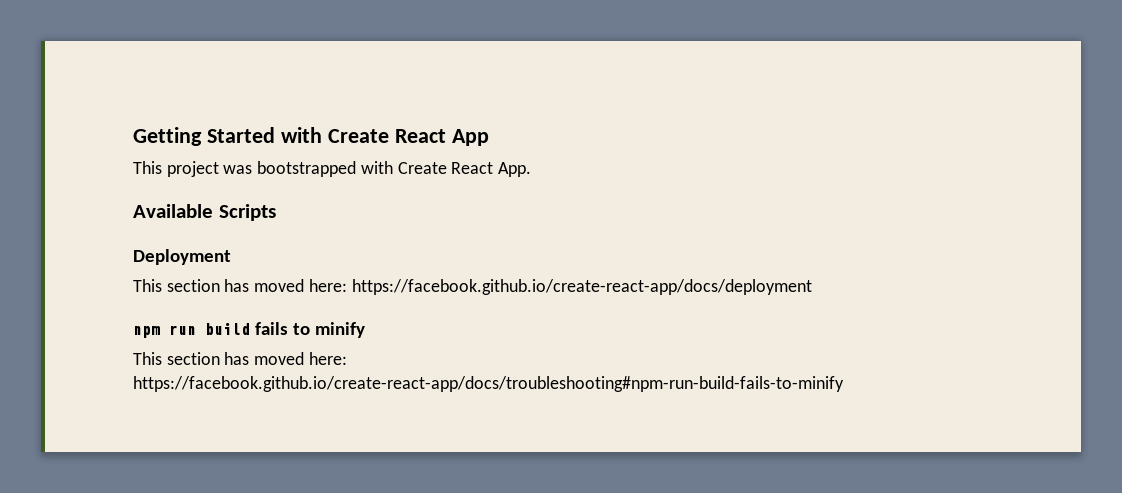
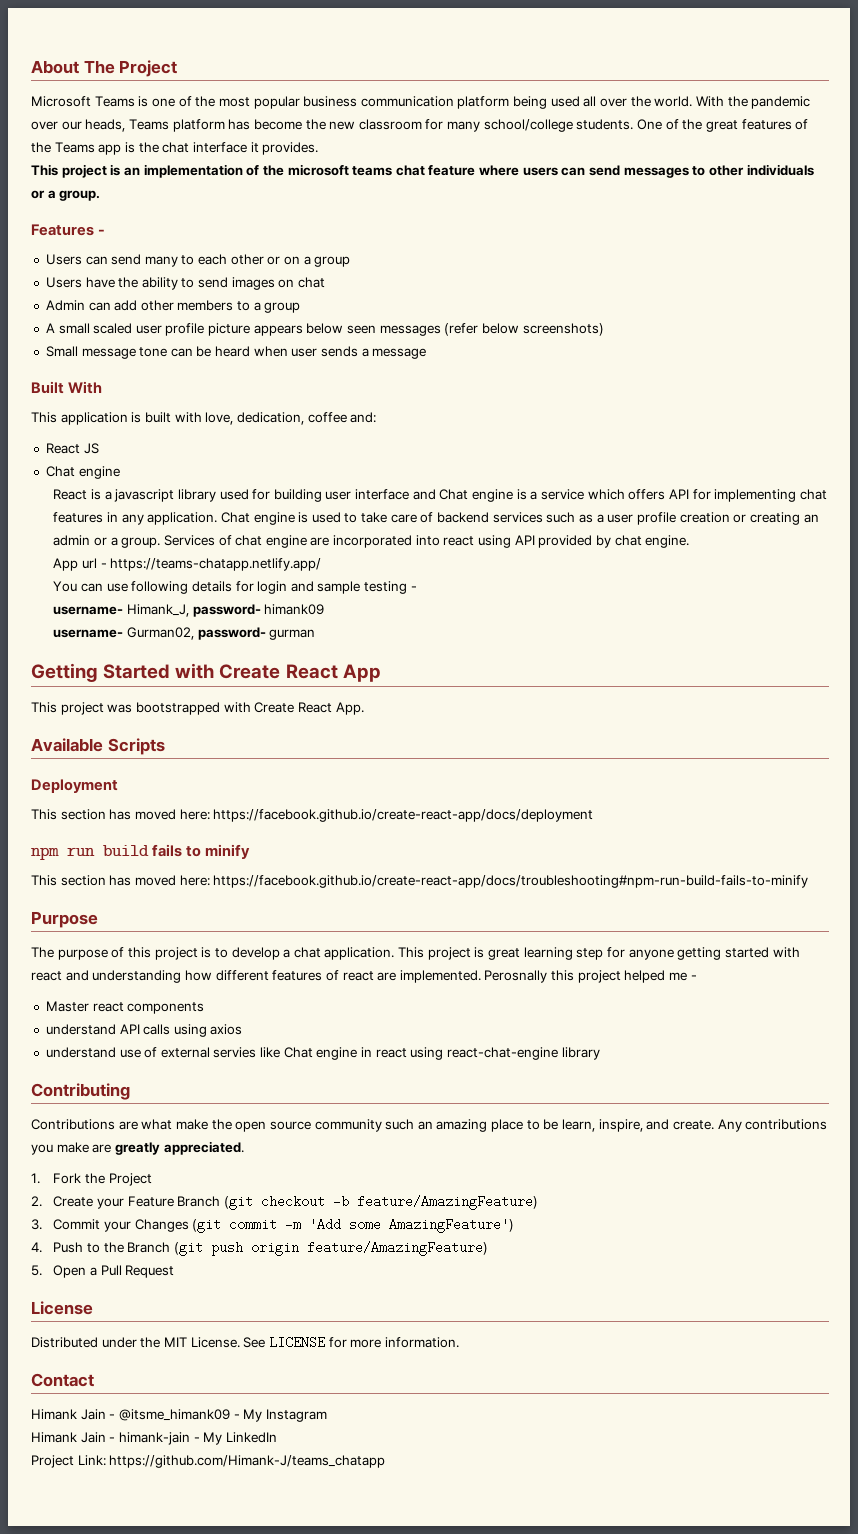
+ About The Project
+ Microsoft Teams is one of the most popular business communication platform being used all over the world. With the pandemic over our heads, Teams platform has become the new classroom for many school/college students. One of the great features of the Teams app is the chat interface it provides.
+ This project is an implementation of the microsoft teams chat feature where users can send messages to other individuals or a group.
+ Features -
+ Users can send many to each other or on a group
+ Users have the ability to send images on chat
+ Admin can add other members to a group
+ A small scaled user profile picture appears below seen messages (refer below screenshots)
+ Small message tone can be heard when user sends a message
+ Built With
+ This application is built with love, dedication, coffee and:
+ React JS
+ Chat engine
+ React is a javascript library used for building user interface and Chat engine is a service which offers API for implementing chat features in any application. Chat engine is used to take care of backend services such as a user profile creation or creating an admin or a group. Services of chat engine are incorporated into react using API provided by chat engine.
+ App url - https://teams-chatapp.netlify.app/
+ You can use following details for login and sample testing -
+ username- Himank_J, password- himank09
+ username- Gurman02, password- gurman
+ Purpose
+ The purpose of this project is to develop a chat application. This project is great learning step for anyone getting started with react and understanding how different features of react are implemented. Perosnally this project helped me -
+ Master react components
+ understand API calls using axios
+ understand use of external servies like Chat engine in react using react-chat-engine library
+ Contributing
+ Contributions are what make the open source community such an amazing place to be learn, inspire, and create. Any contributions you make are greatly appreciated.
+ 1. Fork the Project
+ 2. Create your Feature Branch (git checkout -b feature/AmazingFeature)
+ 3. Commit your Changes (git commit -m 'Add some AmazingFeature')
+ 4. Push to the Branch (git push origin feature/AmazingFeature)
+ 5. Open a Pull Request
+ License
+ Distributed under the MIT License. See LICENSE for more information.
+ Contact
+ Himank Jain - @itsme_himank09 - My Instagram
+ Himank Jain - himank-jain - My LinkedIn
+ Project Link: https://github.com/Himank-J/teams_chatapp

